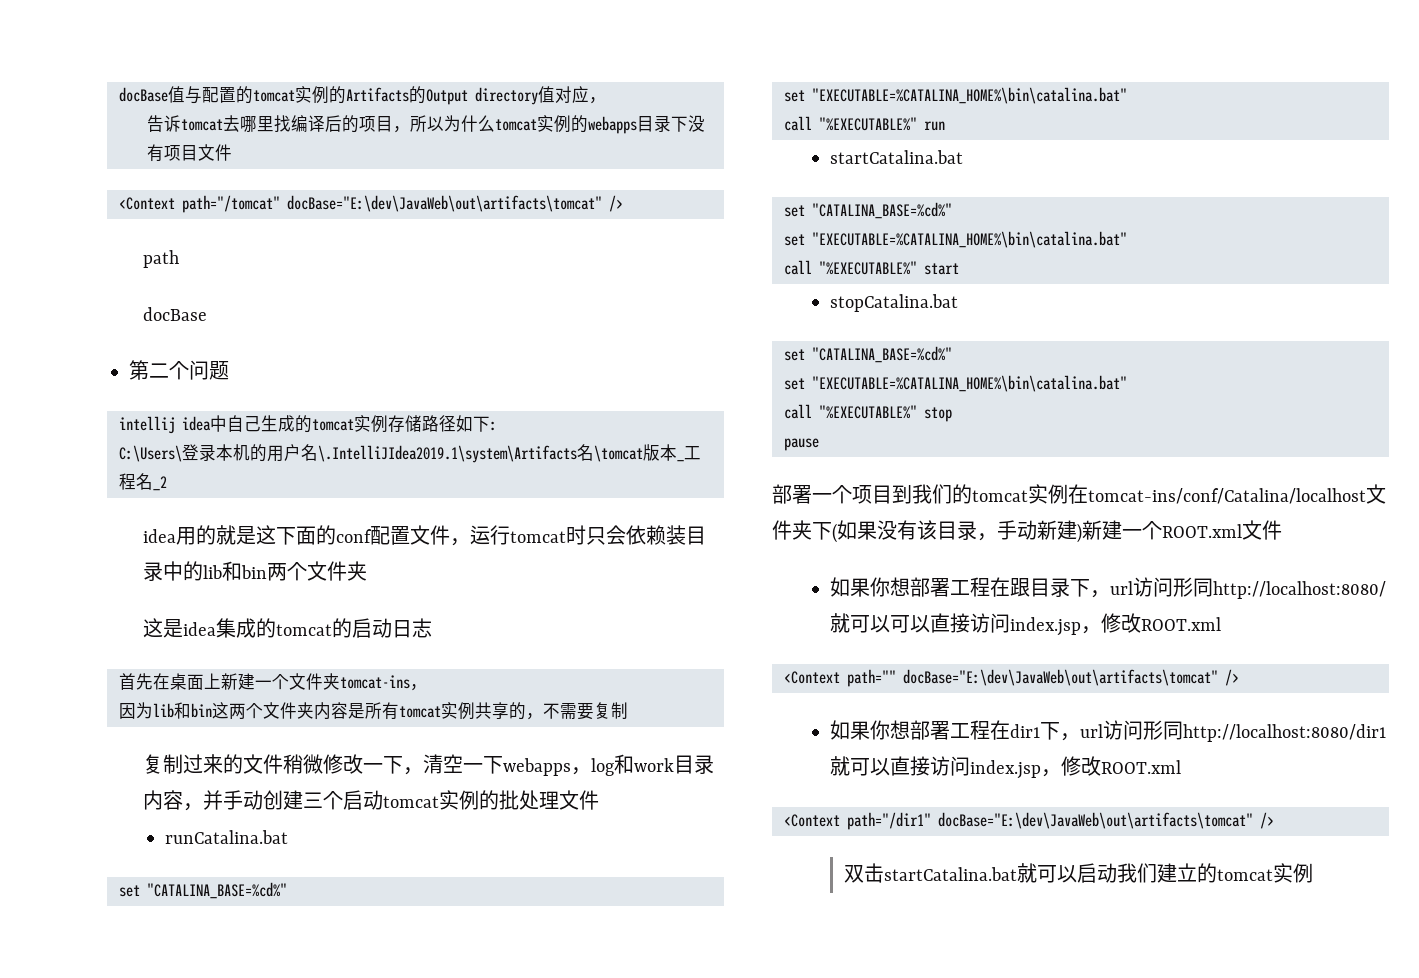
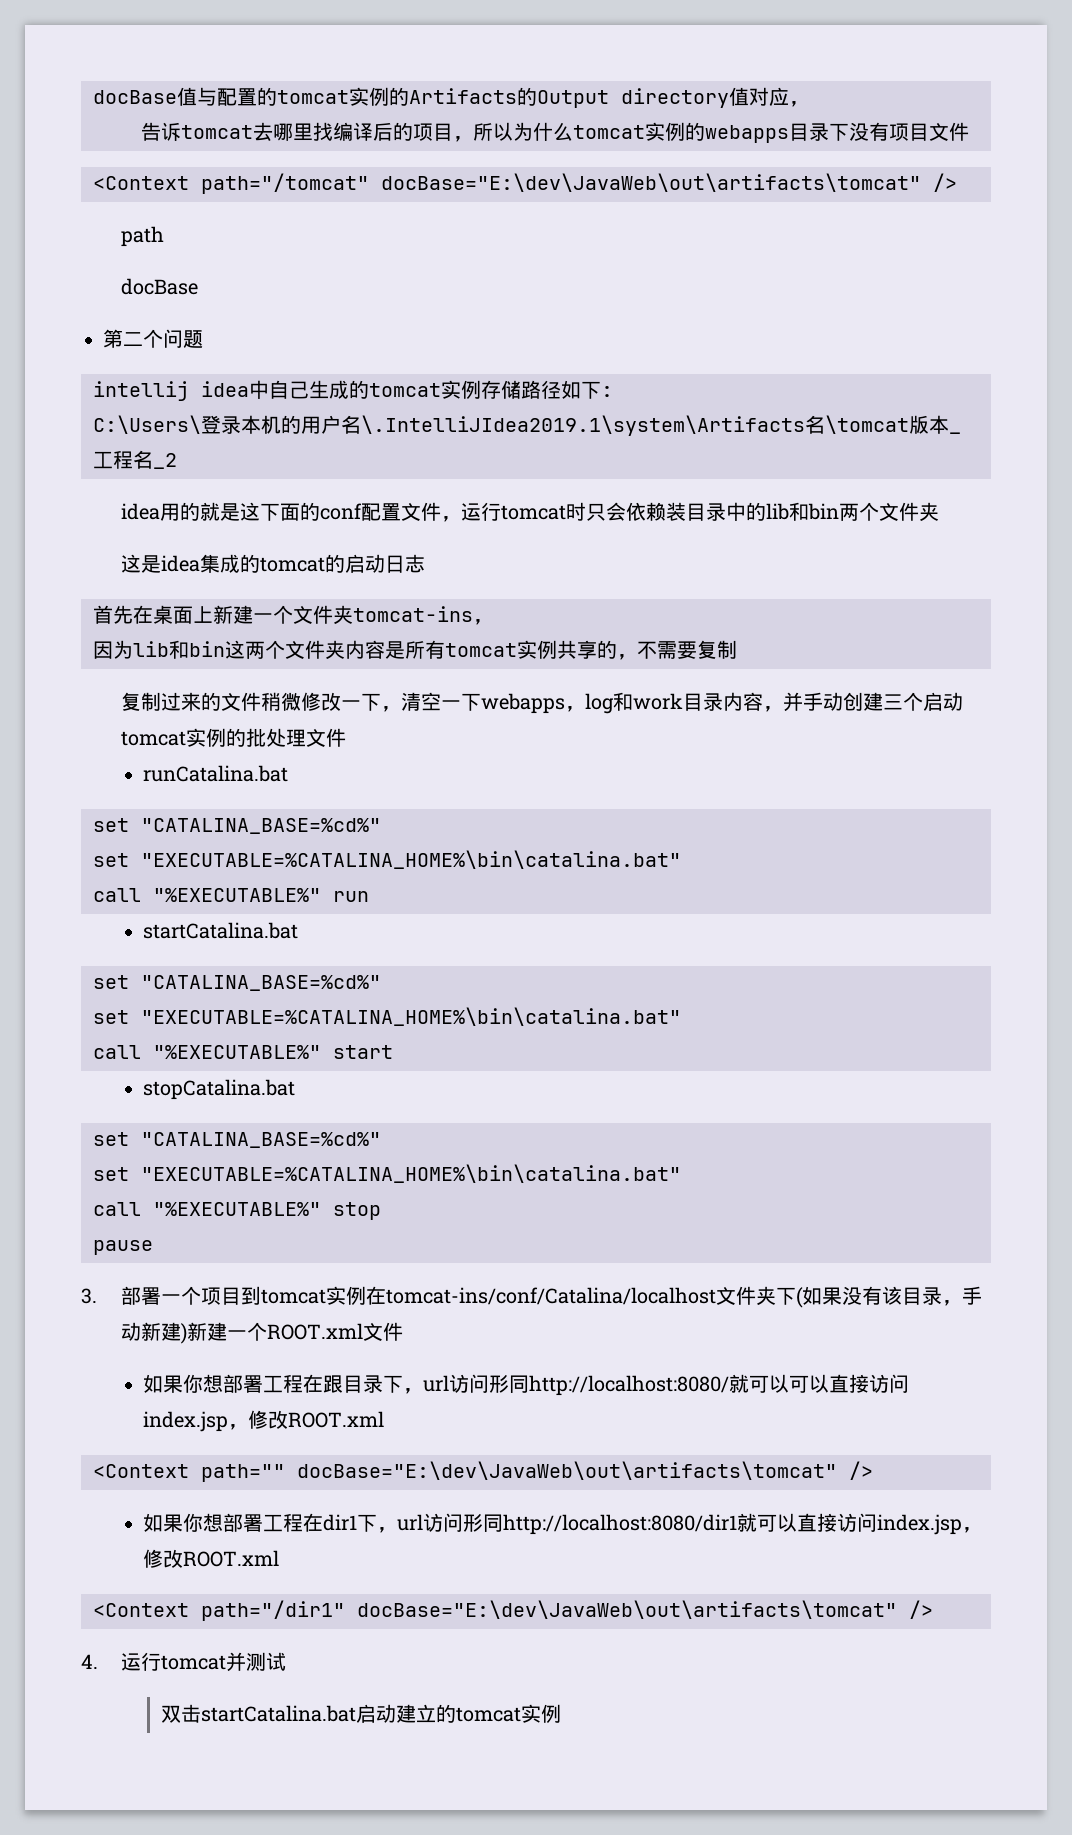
- 部署一个项目到我们的tomcat实例在tomcat-ins/conf/Catalina/localhost文件夹下(如果没有该目录，手动新建)新建一个ROOT.xml文件
+ 3.部署一个项目到tomcat实例在tomcat-ins/conf/Catalina/localhost文件夹下(如果没有该目录，手动新建)新建一个ROOT.xml文件
+ 4.运行tomcat并测试
- 双击startCatalina.bat就可以启动我们建立的tomcat实例
+ 双击startCatalina.bat启动建立的tomcat实例

